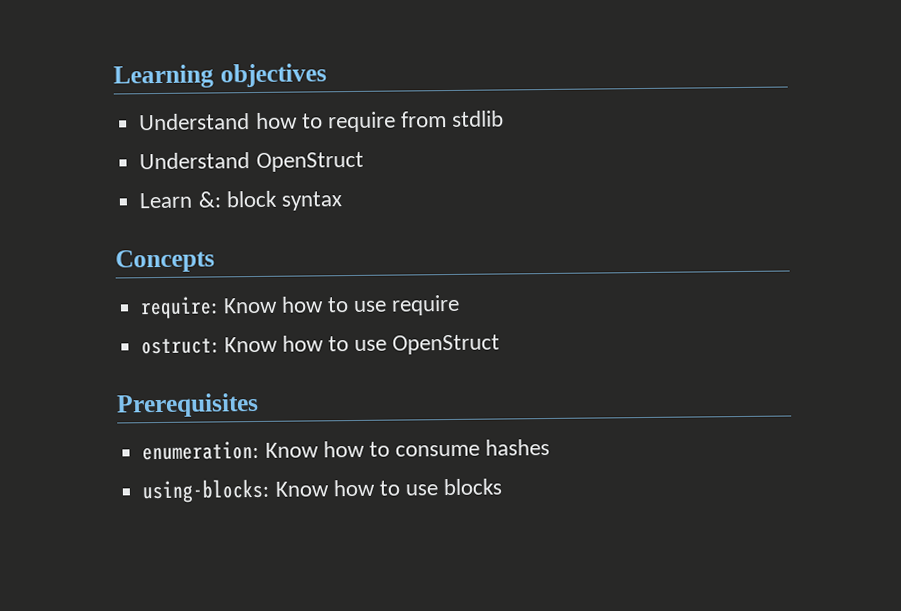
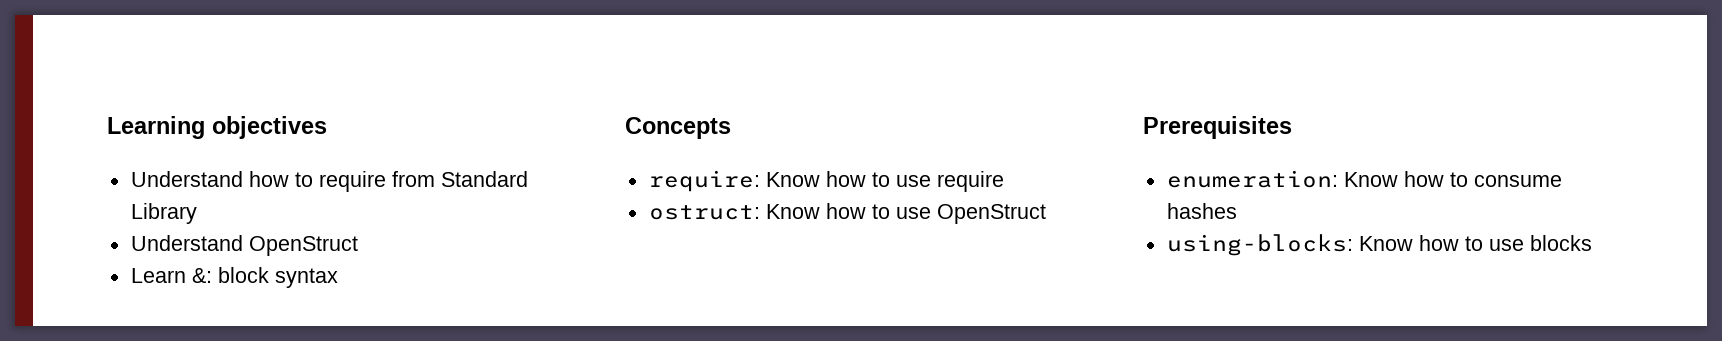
- Understand how to require from stdlib
+ Understand how to require from Standard Library

